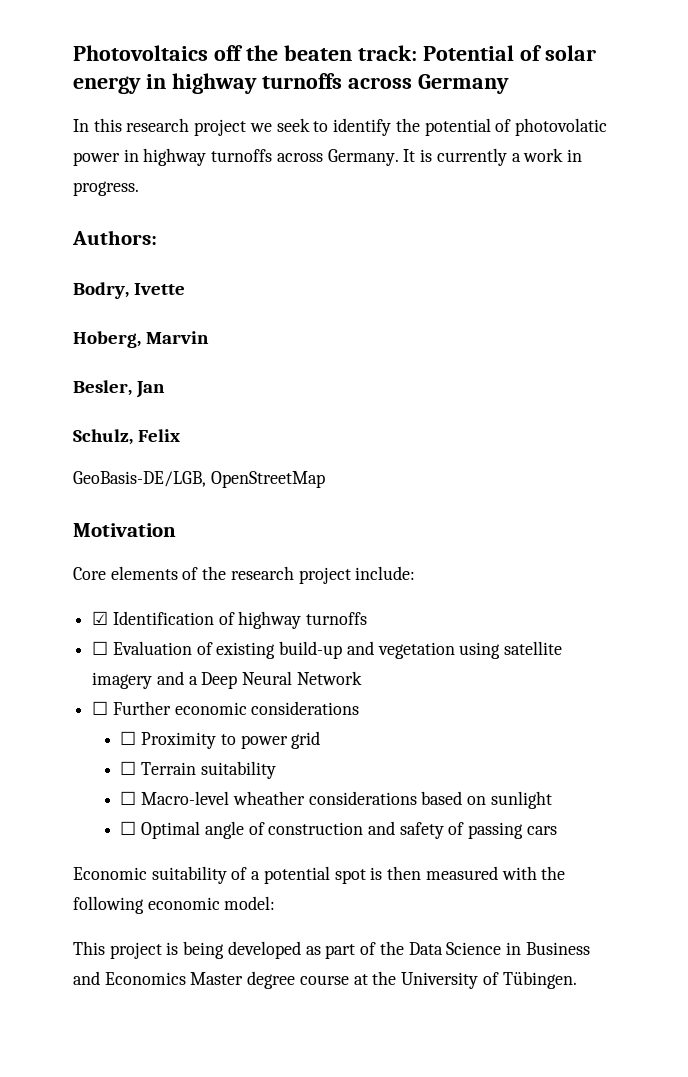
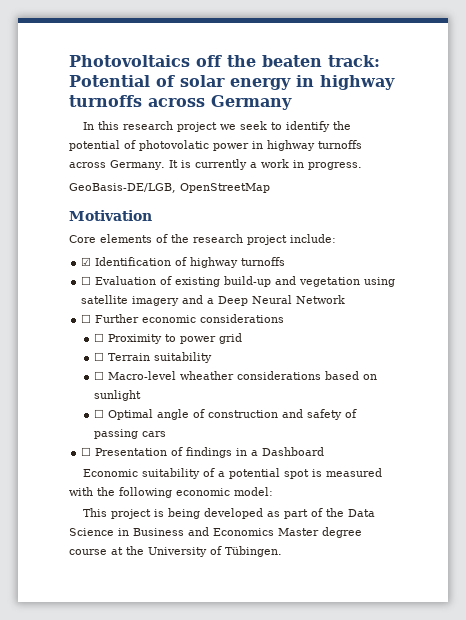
- Authors:
- Bodry, Ivette
- Hoberg, Marvin
- Besler, Jan
- Schulz, Felix
+ ☐ Presentation of findings in a Dashboard
- Economic suitability of a potential spot is then measured with the following economic model:
+ Economic suitability of a potential spot is measured with the following economic model:

